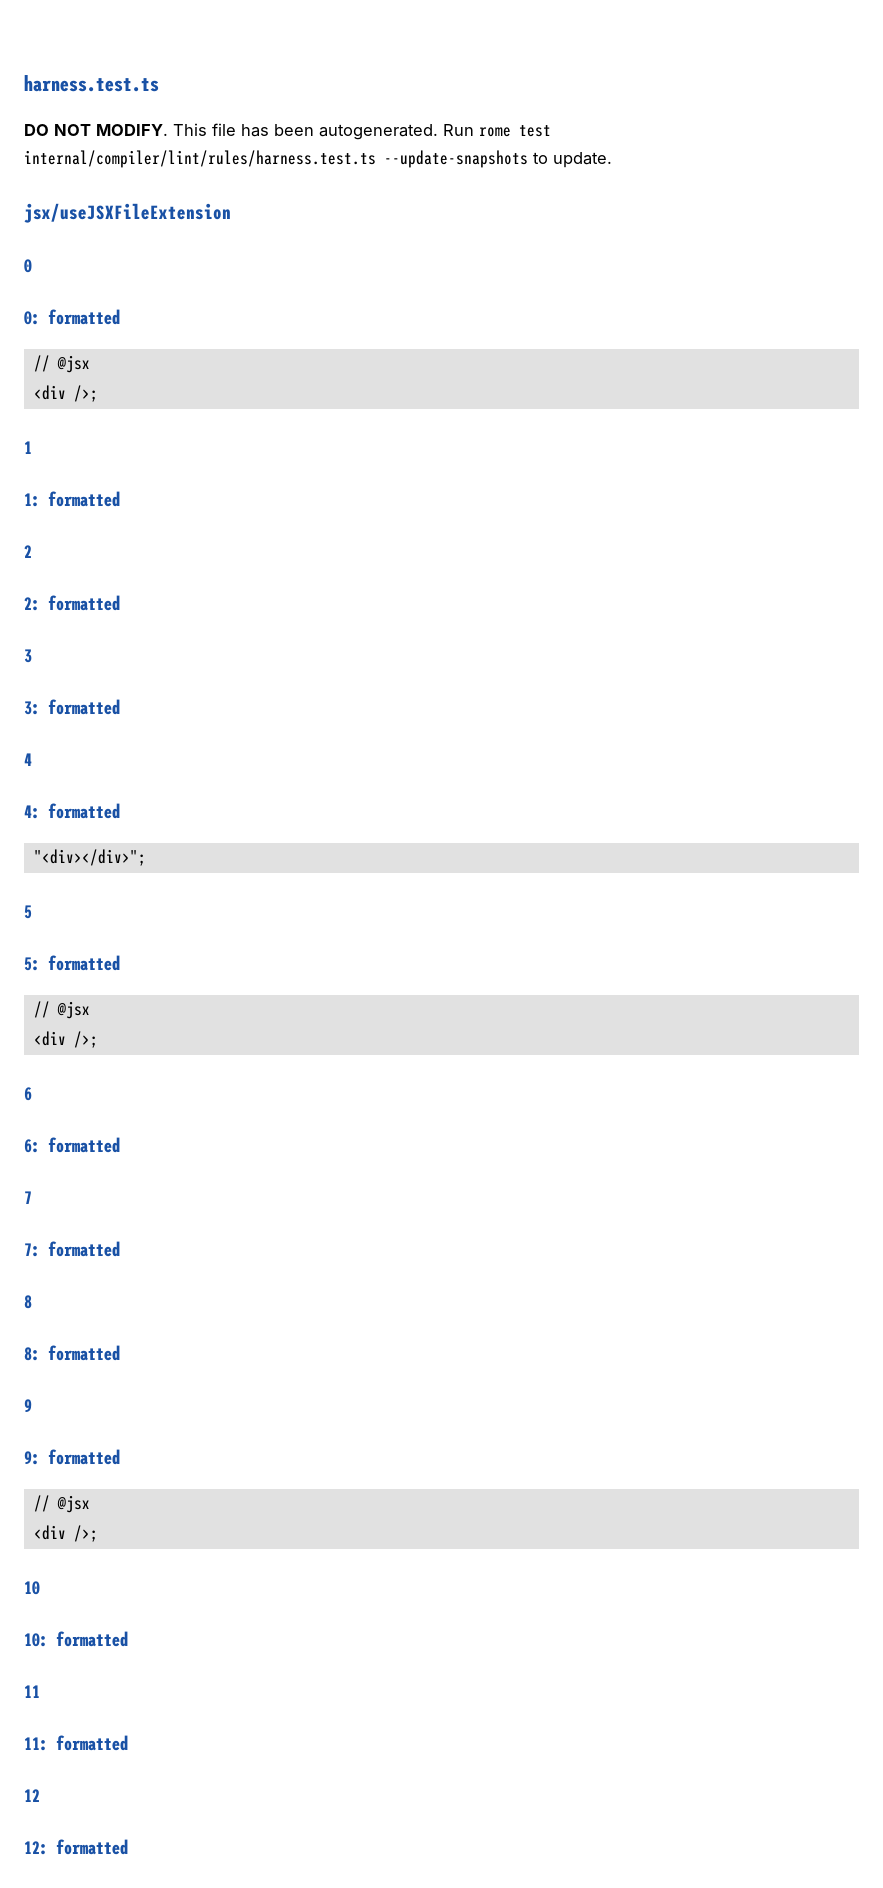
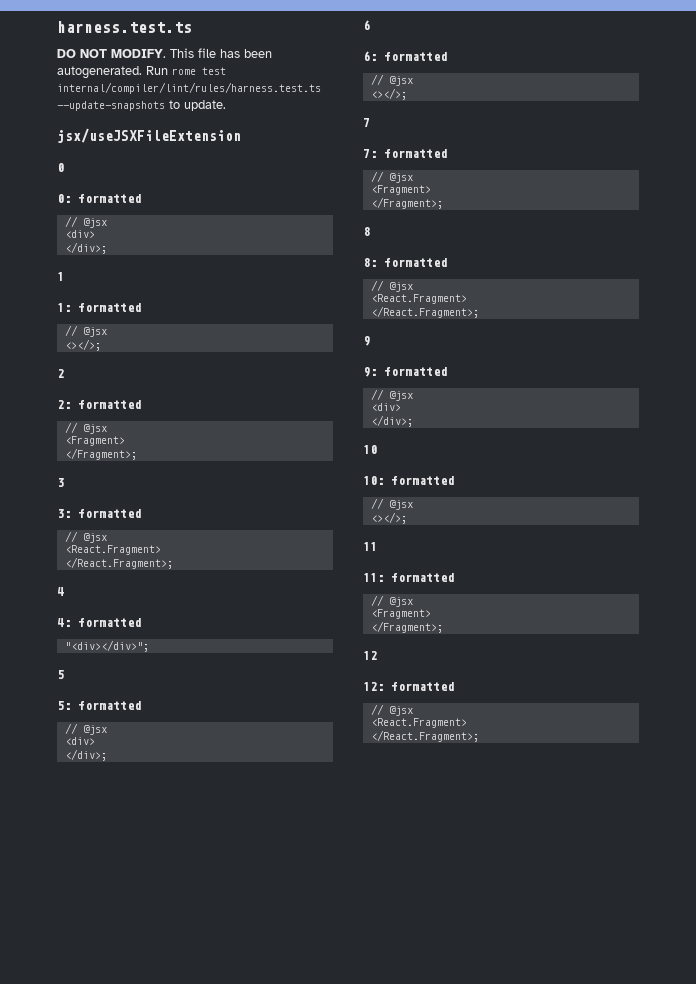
  0: formatted
  // @jsx
- <div />;
+ <div>
+ </div>;
  1: formatted
+ // @jsx
+ <></>;
  2: formatted
+ // @jsx
+ <Fragment>
+ </Fragment>;
  3: formatted
+ // @jsx
+ <React.Fragment>
+ </React.Fragment>;
  5: formatted
  // @jsx
- <div />;
+ <div>
+ </div>;
  6: formatted
+ // @jsx
+ <></>;
  7: formatted
+ // @jsx
+ <Fragment>
+ </Fragment>;
  8: formatted
+ // @jsx
+ <React.Fragment>
+ </React.Fragment>;
  9: formatted
  // @jsx
- <div />;
+ <div>
+ </div>;
  10: formatted
+ // @jsx
+ <></>;
  11: formatted
+ // @jsx
+ <Fragment>
+ </Fragment>;
  12: formatted
+ // @jsx
+ <React.Fragment>
+ </React.Fragment>;

